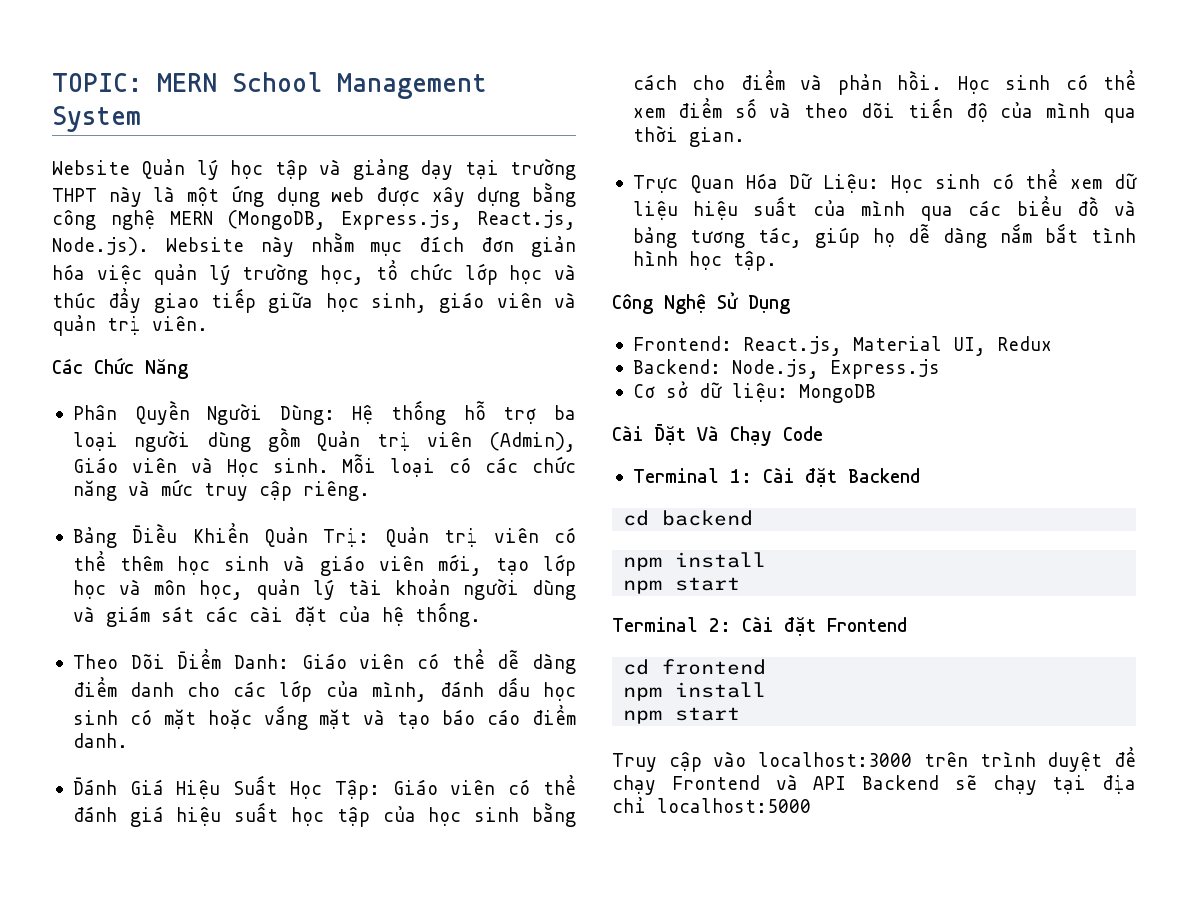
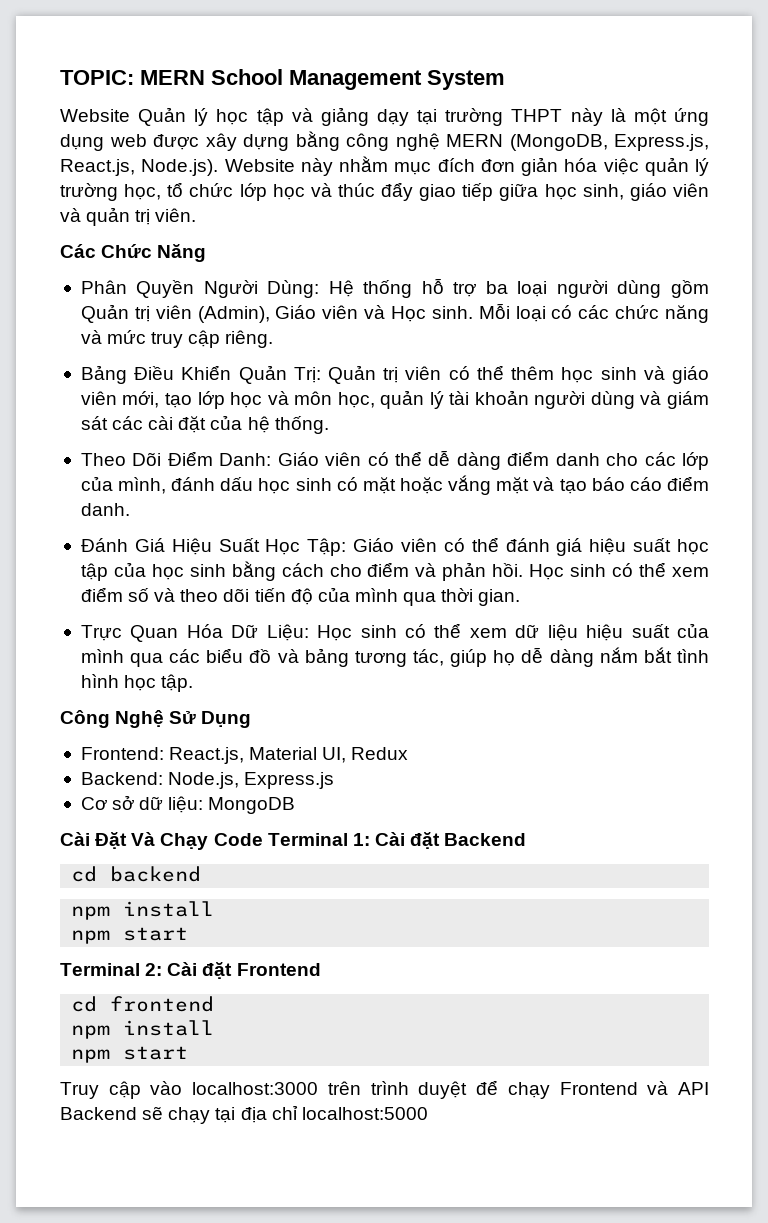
- Cài Đặt Và Chạy Code
- Terminal 1: Cài đặt Backend
+ Cài Đặt Và Chạy Code Terminal 1: Cài đặt Backend

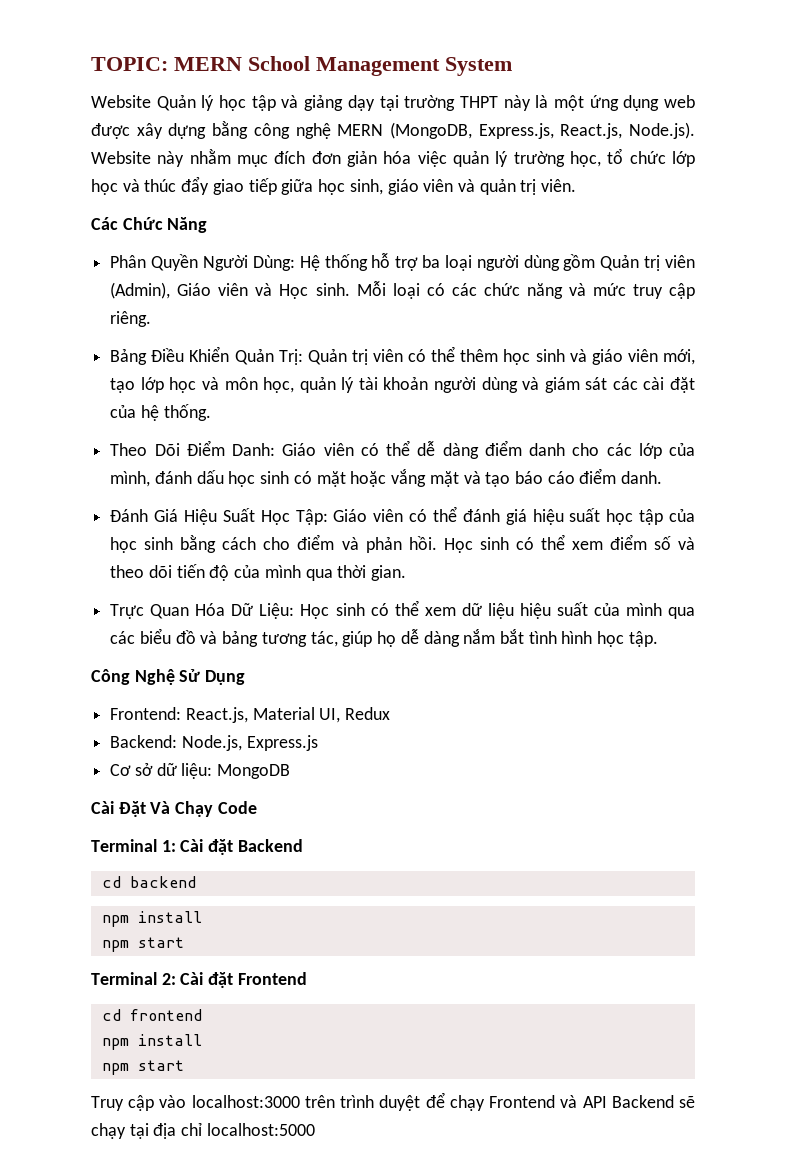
- Cài Đặt Và Chạy Code Terminal 1: Cài đặt Backend
+ Cài Đặt Và Chạy Code
+ Terminal 1: Cài đặt Backend

